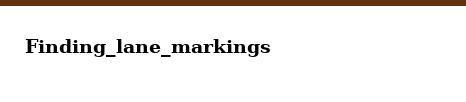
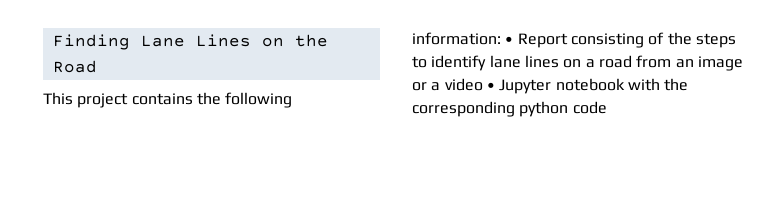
- Finding_lane_markings
+ Finding Lane Lines on the Road
+ This project contains the following information: • Report consisting of the steps to identify lane lines on a road from an image or a video • Jupyter notebook with the corresponding python code

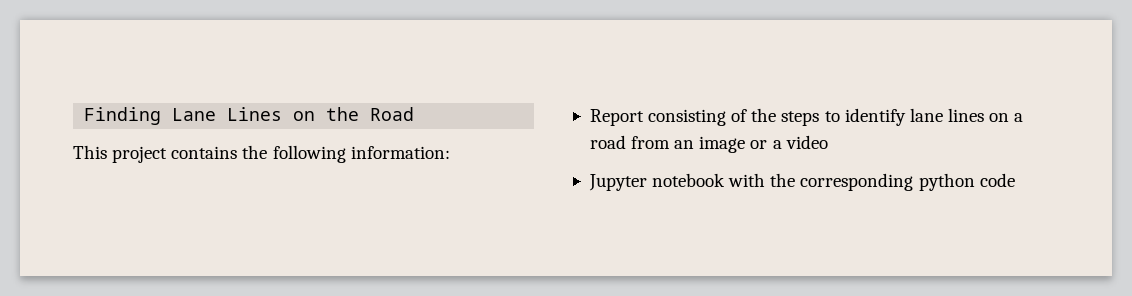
- This project contains the following information: • Report consisting of the steps to identify lane lines on a road from an image or a video • Jupyter notebook with the corresponding python code
+ This project contains the following information:
+ Report consisting of the steps to identify lane lines on a road from an image or a video
+ Jupyter notebook with the corresponding python code

